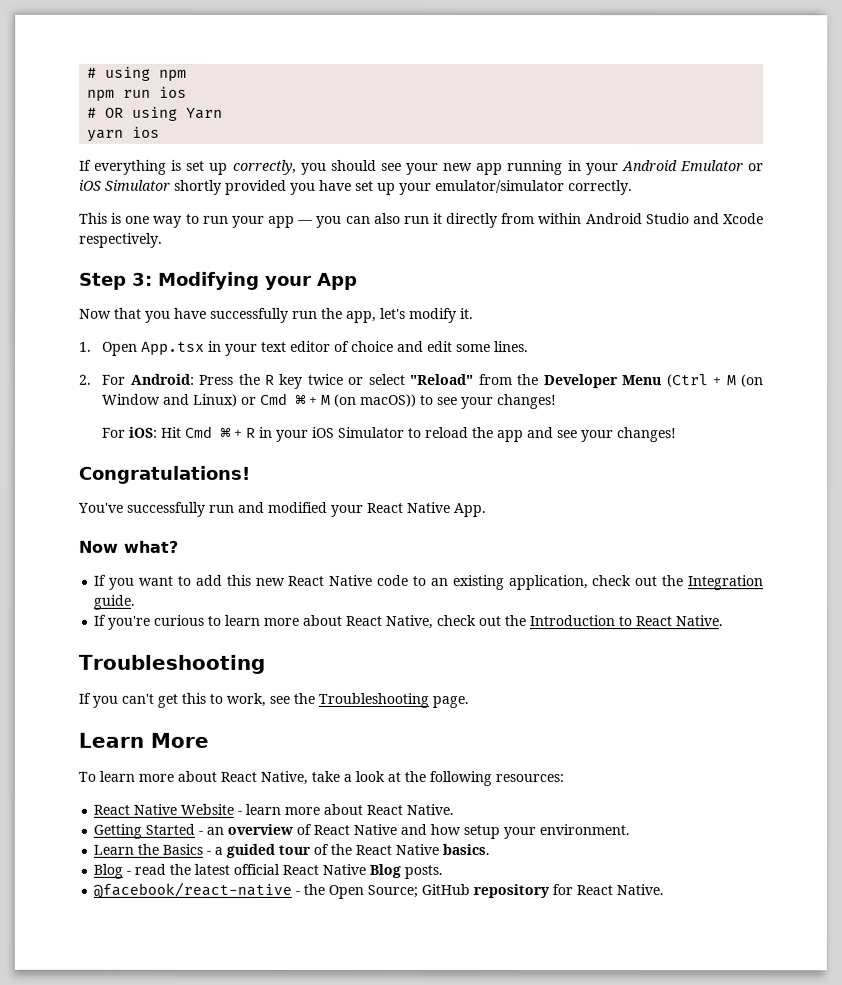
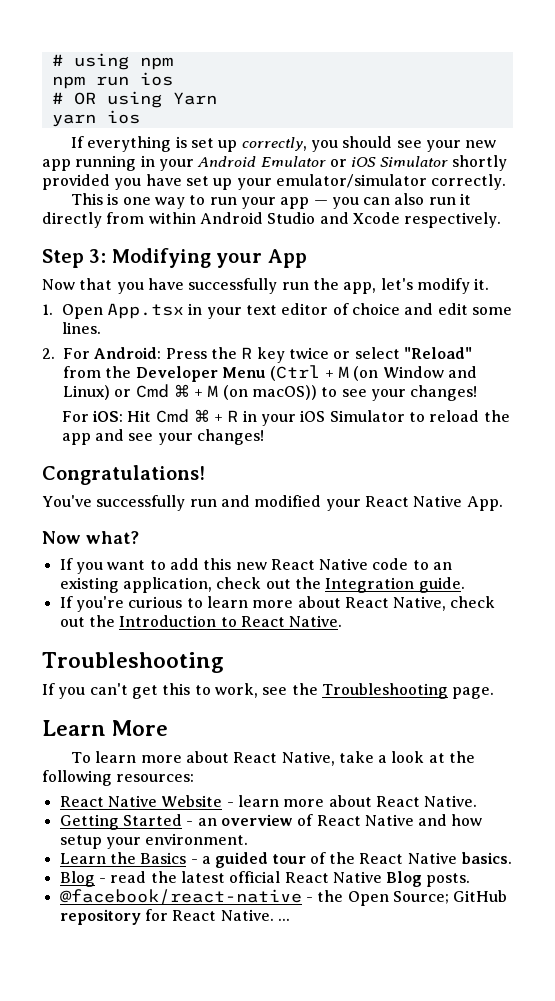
- @facebook/react-native - the Open Source; GitHub repository for React Native.
+ @facebook/react-native - the Open Source; GitHub repository for React Native. ...

